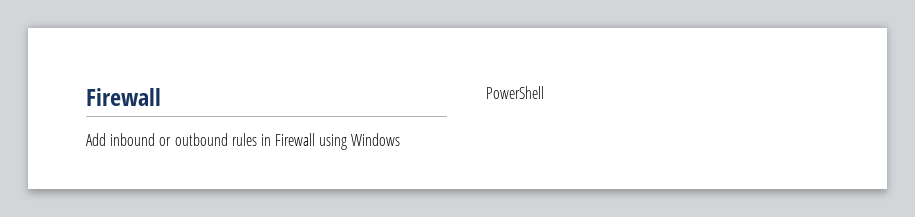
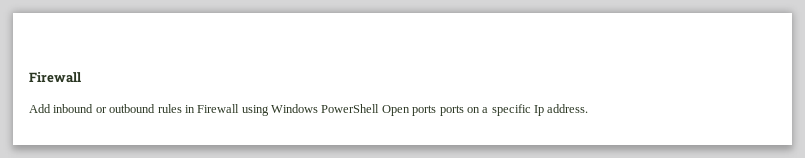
- Add inbound or outbound rules in Firewall using Windows PowerShell
+ Add inbound or outbound rules in Firewall using Windows PowerShell Open ports ports on a specific Ip address.

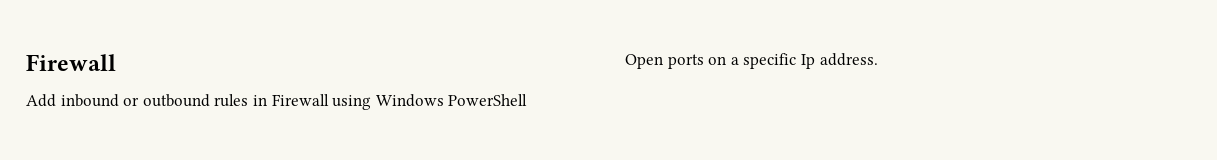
- Add inbound or outbound rules in Firewall using Windows PowerShell Open ports ports on a specific Ip address.
+ Add inbound or outbound rules in Firewall using Windows PowerShell
+ Open ports on a specific Ip address.

